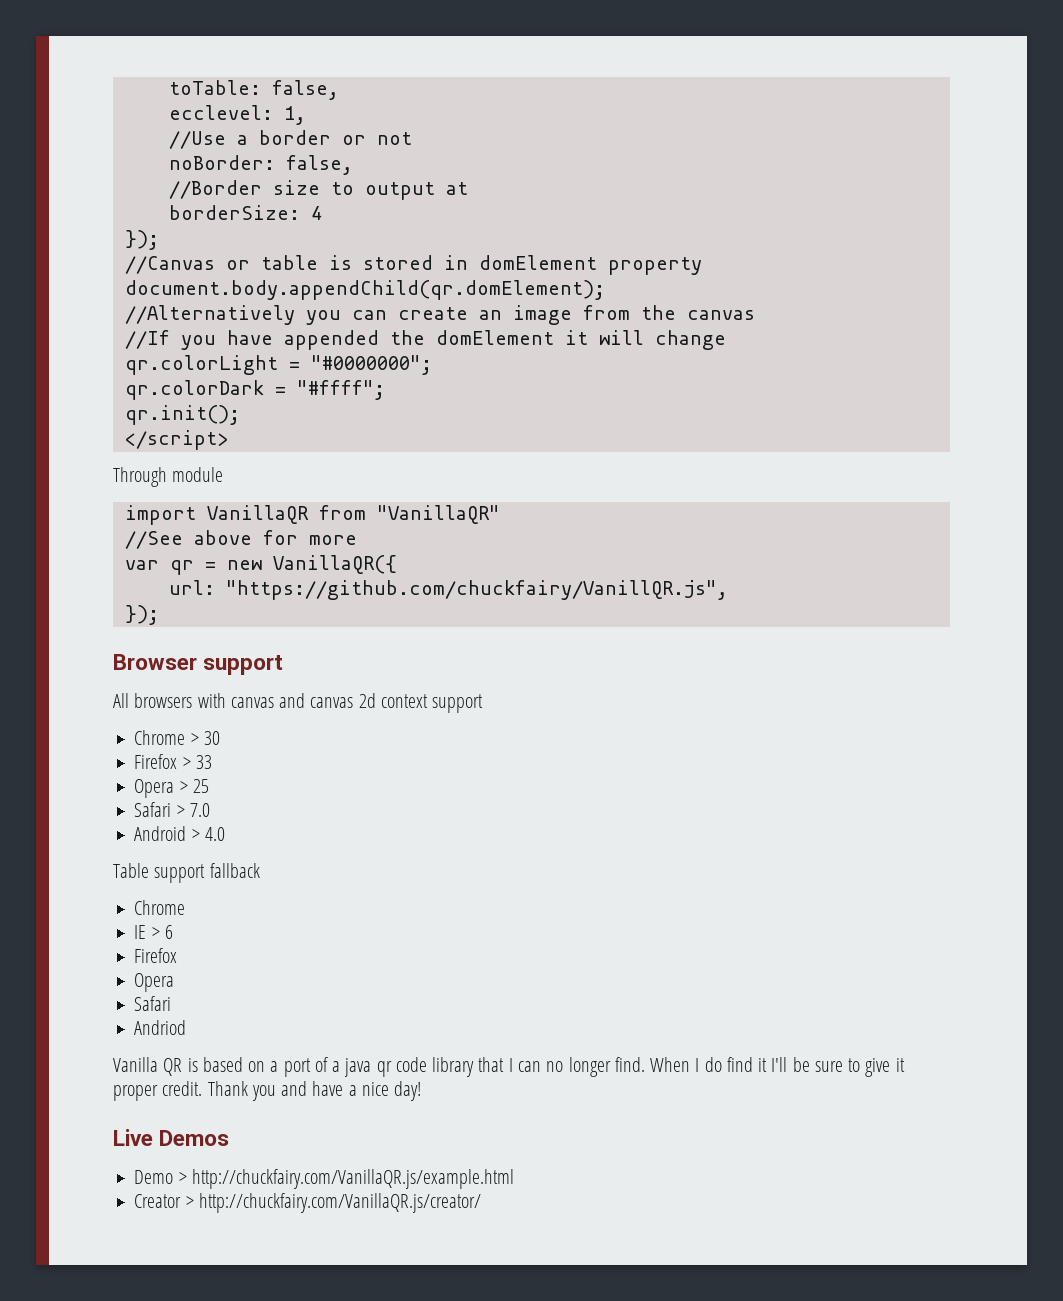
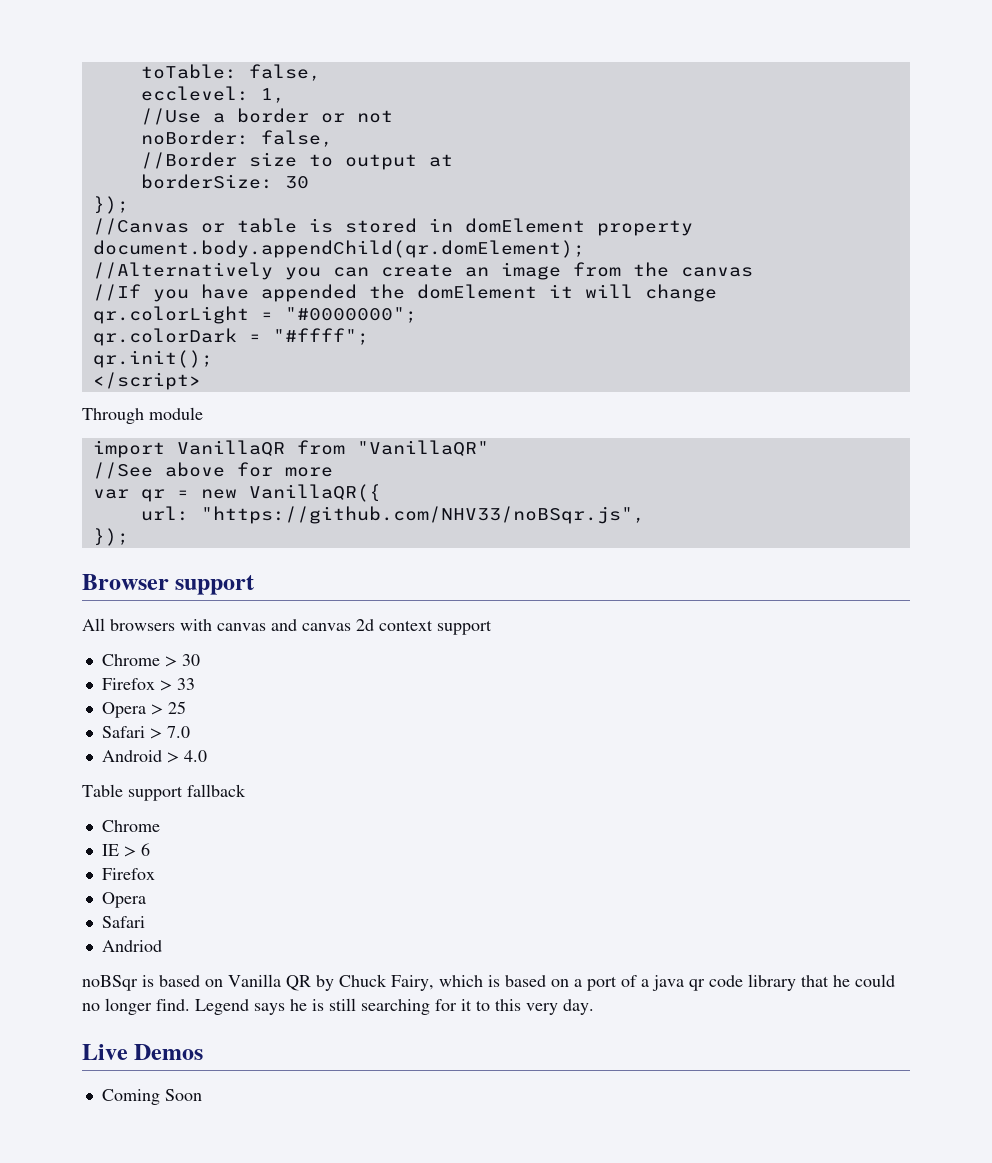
- borderSize: 4
+ borderSize: 30
- url: "https://github.com/chuckfairy/VanillQR.js",
+ url: "https://github.com/NHV33/noBSqr.js",
- Vanilla QR is based on a port of a java qr code library that I can no longer find.
+ noBSqr is based on Vanilla QR by Chuck Fairy, which is based on a port of a java qr code library that he could no longer find.
- When I do find it I'll be sure to give it proper credit. Thank you and have a nice day!
+ Legend says he is still searching for it to this very day.
  Live Demos
- Demo > http://chuckfairy.com/VanillaQR.js/example.html
- Creator > http://chuckfairy.com/VanillaQR.js/creator/
+ Coming Soon

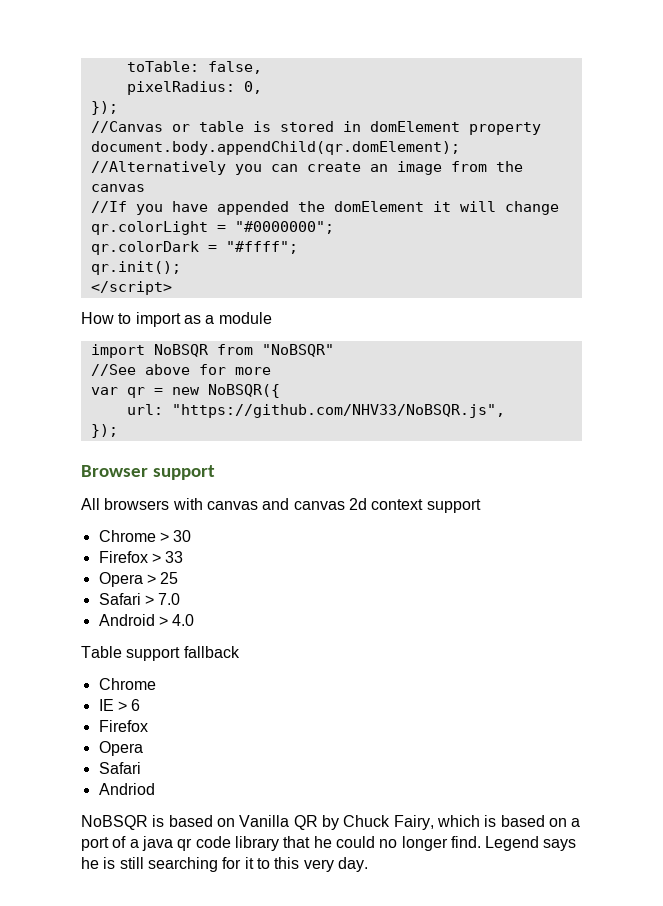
- ecclevel: 1,
- //Use a border or not
- noBorder: false,
- //Border size to output at
- borderSize: 30
+ pixelRadius: 0,
- Through module
+ How to import as a module
- import VanillaQR from "VanillaQR"
+ import NoBSQR from "NoBSQR"
- var qr = new VanillaQR({
+ var qr = new NoBSQR({
- url: "https://github.com/NHV33/noBSqr.js",
+ url: "https://github.com/NHV33/NoBSQR.js",
- noBSqr is based on Vanilla QR by Chuck Fairy, which is based on a port of a java qr code library that he could no longer find.
+ NoBSQR is based on Vanilla QR by Chuck Fairy, which is based on a port of a java qr code library that he could no longer find.
- Live Demos
- Coming Soon

